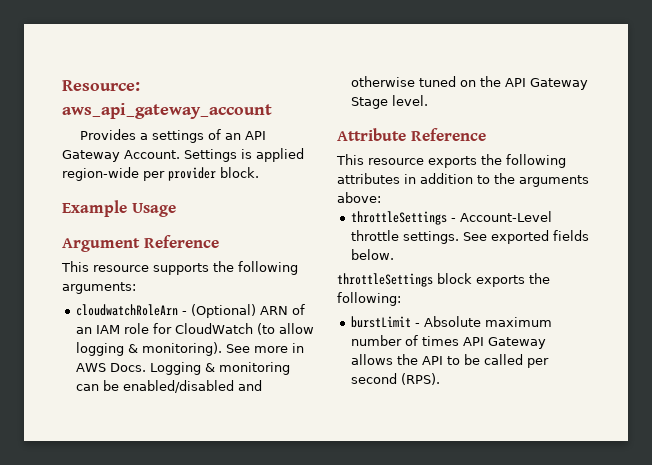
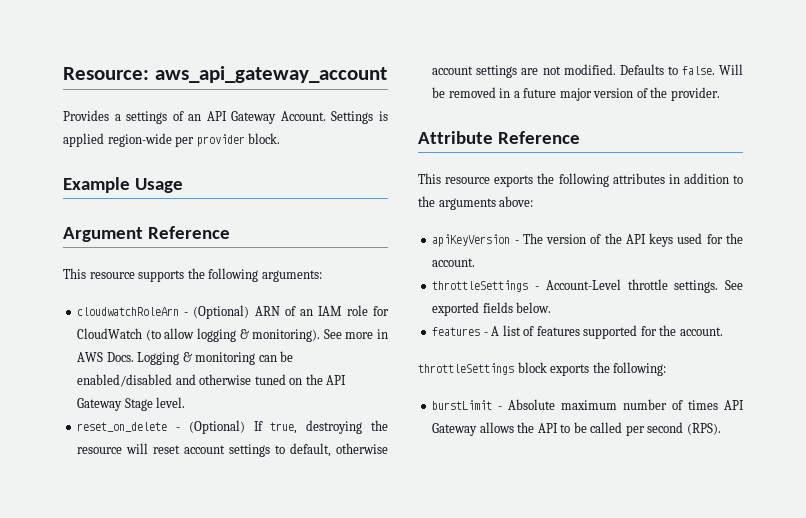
+ reset_on_delete - (Optional) If true, destroying the resource will reset account settings to default, otherwise account settings are not modified. Defaults to false. Will be removed in a future major version of the provider.
+ apiKeyVersion - The version of the API keys used for the account.
+ features - A list of features supported for the account.

